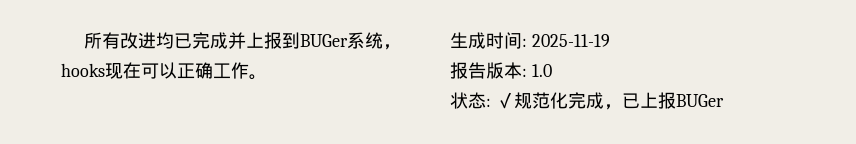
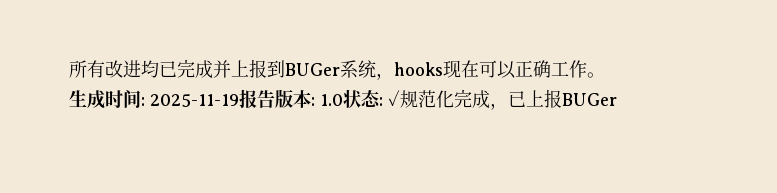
- 生成时间: 2025-11-19
- 报告版本: 1.0
- 状态: ✓规范化完成，已上报BUGer
+ 生成时间: 2025-11-19报告版本: 1.0状态: ✓规范化完成，已上报BUGer

